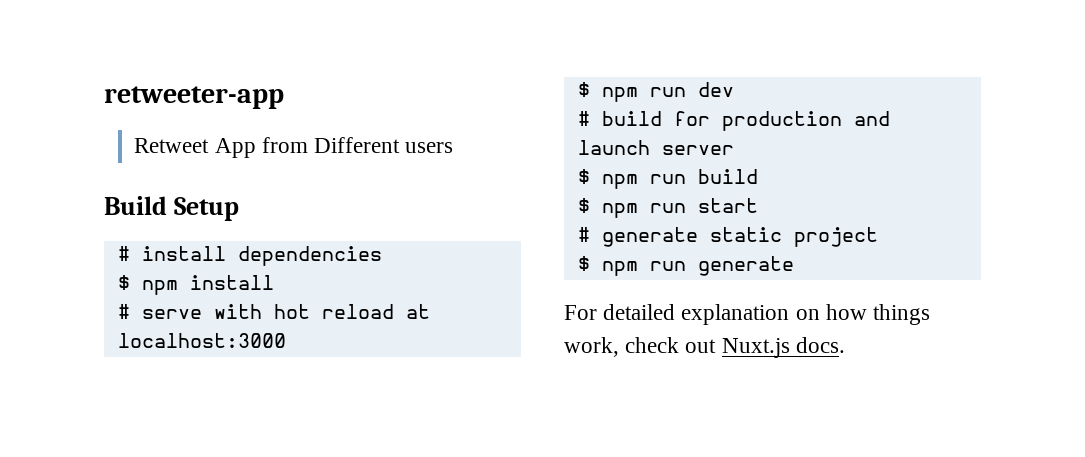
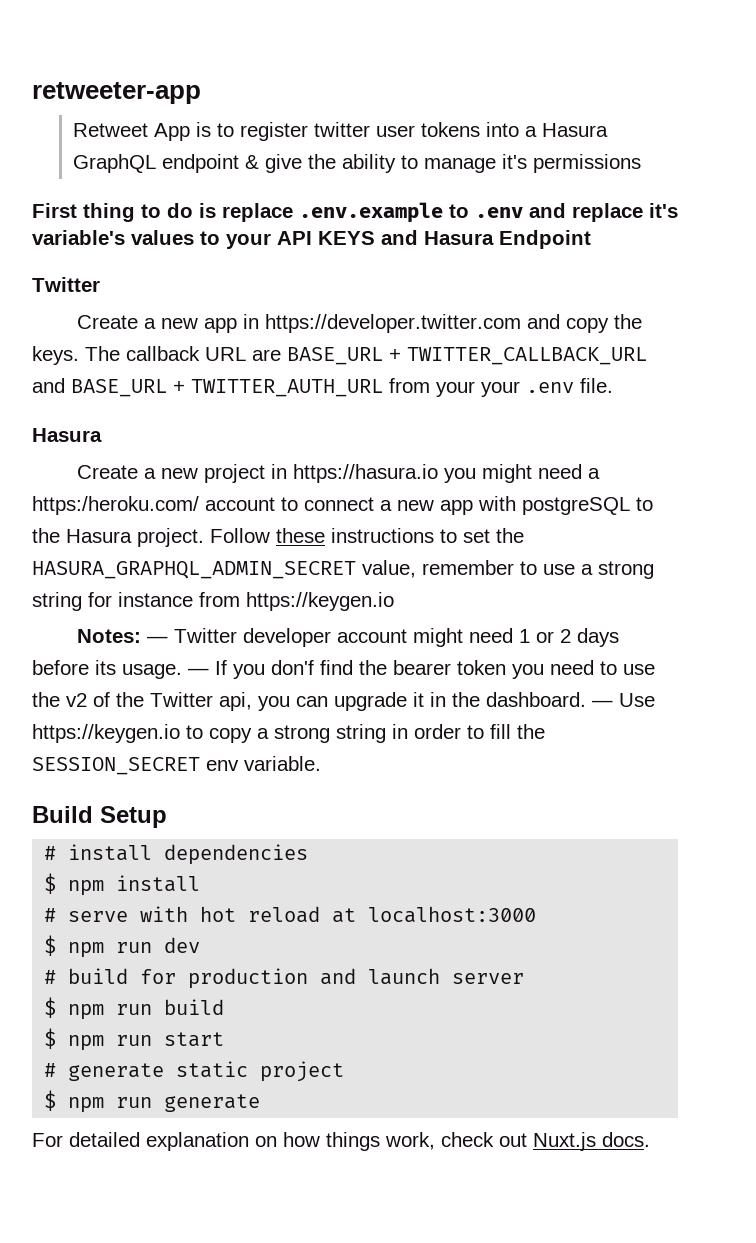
- Retweet App from Different users
+ Retweet App is to register twitter user tokens into a Hasura GraphQL endpoint & give the ability to manage it's permissions
+ First thing to do is replace .env.example to .env and replace it's variable's values to your API KEYS and Hasura Endpoint
+ Twitter
+ Create a new app in https://developer.twitter.com and copy the keys. The callback URL are BASE_URL + TWITTER_CALLBACK_URL and BASE_URL + TWITTER_AUTH_URL from your your .env file.
+ Hasura
+ Create a new project in https://hasura.io you might need a https:/heroku.com/ account to connect a new app with postgreSQL to the Hasura project. Follow these instructions to set the HASURA_GRAPHQL_ADMIN_SECRET value, remember to use a strong string for instance from https://keygen.io
+ Notes: — Twitter developer account might need 1 or 2 days before its usage. — If you don'f find the bearer token you need to use the v2 of the Twitter api, you can upgrade it in the dashboard. — Use https://keygen.io to copy a strong string in order to fill the SESSION_SECRET env variable.

